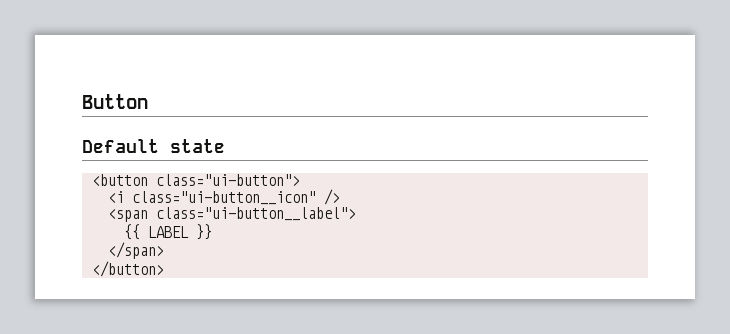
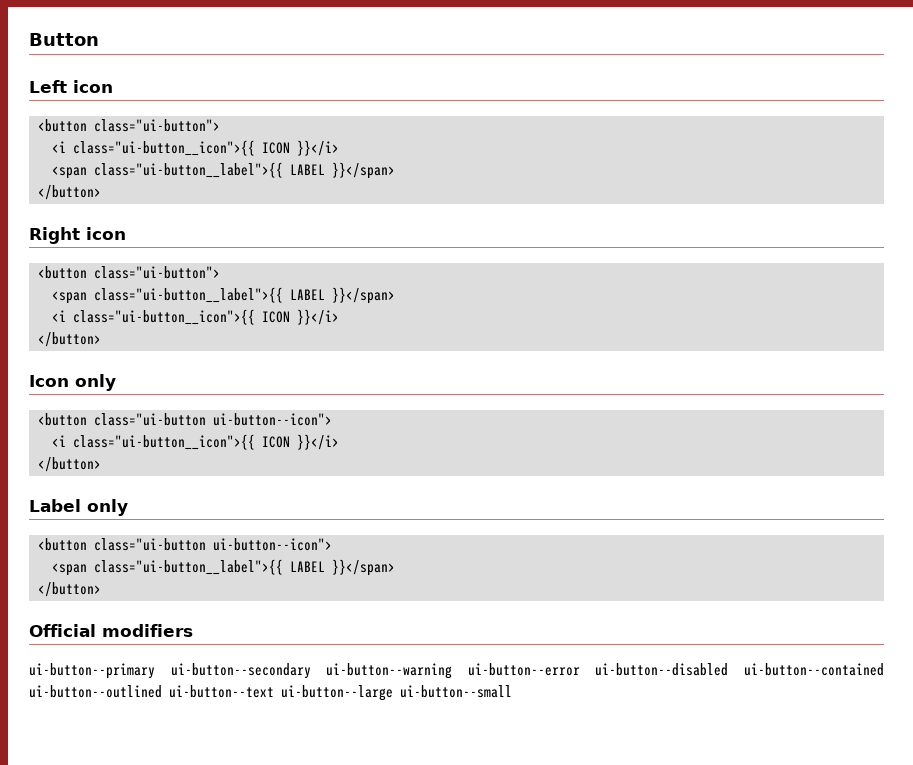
- Default state
+ Left icon
  <button class="ui-button">
- <i class="ui-button__icon" />
- <span class="ui-button__label">
- {{ LABEL }}
- </span>
+ <i class="ui-button__icon">{{ ICON }}</i>
+ <span class="ui-button__label">{{ LABEL }}</span>
  </button>
+ Right icon
+ <button class="ui-button">
+ <span class="ui-button__label">{{ LABEL }}</span>
+ <i class="ui-button__icon">{{ ICON }}</i>
+ </button>
+ Icon only
+ <button class="ui-button ui-button--icon">
+ <i class="ui-button__icon">{{ ICON }}</i>
+ </button>
+ Label only
+ <button class="ui-button ui-button--icon">
+ <span class="ui-button__label">{{ LABEL }}</span>
+ </button>
+ Official modifiers
+ ui-button--primary ui-button--secondary ui-button--warning ui-button--error ui-button--disabled ui-button--contained ui-button--outlined ui-button--text ui-button--large ui-button--small

